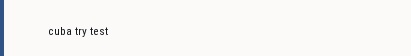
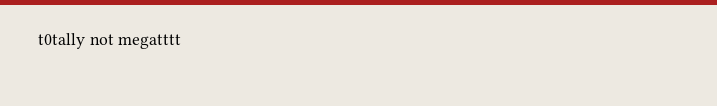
- cuba try test
+ t0tally not megatttt

